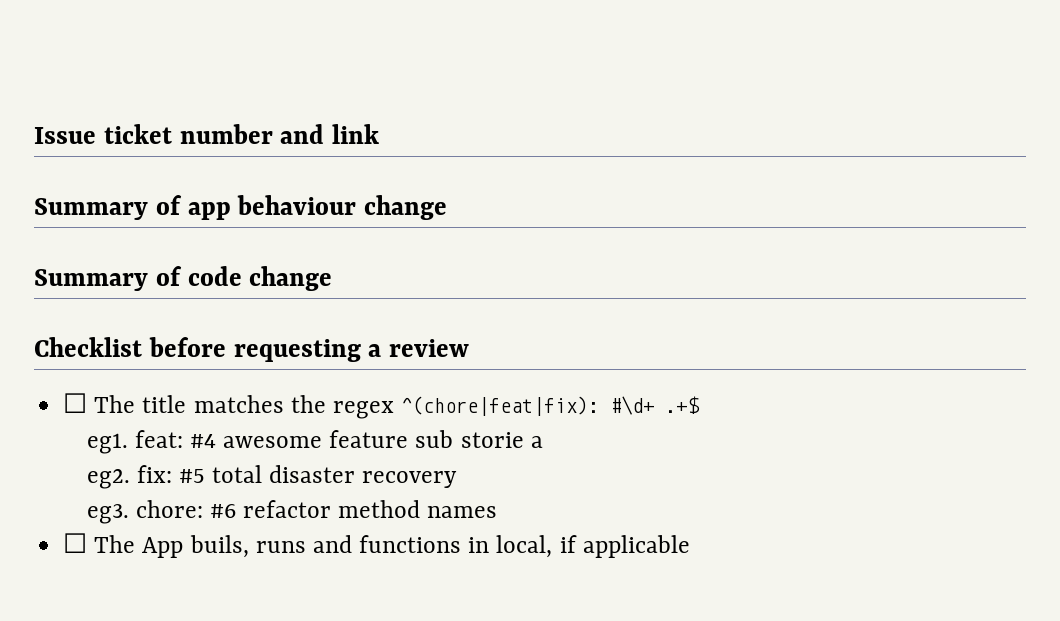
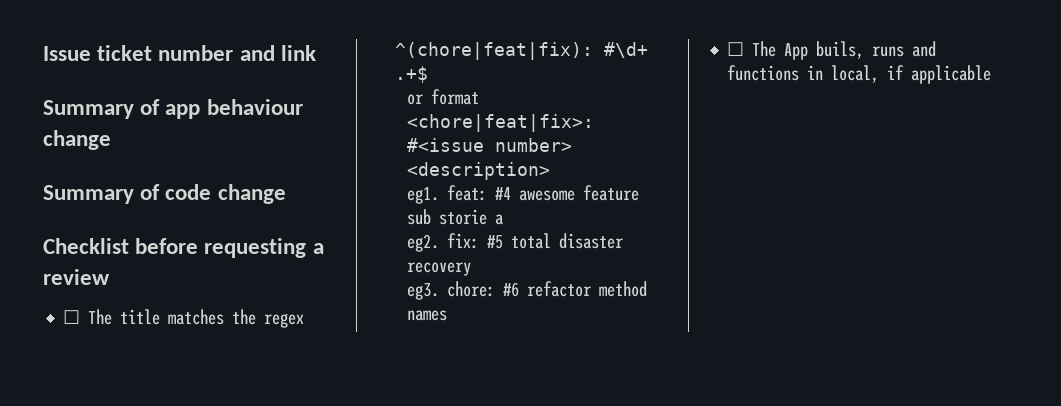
+ or format <chore|feat|fix>: #<issue number> <description>

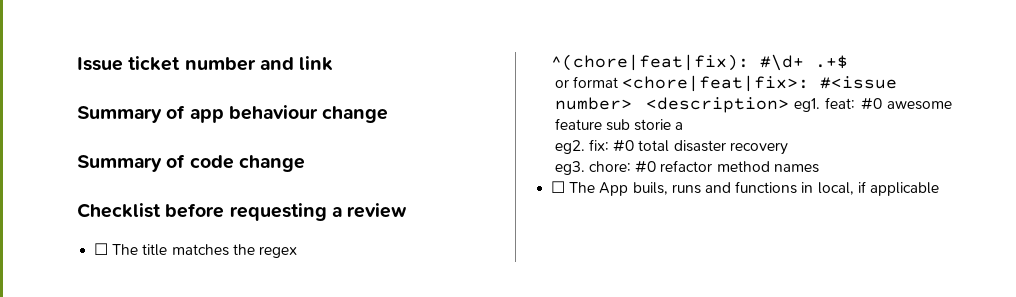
- or format <chore|feat|fix>: #<issue number> <description>
- eg1. feat: #4 awesome feature sub storie a
+ or format <chore|feat|fix>: #<issue number> <description> eg1. feat: #0 awesome feature sub storie a
- eg2. fix: #5 total disaster recovery
+ eg2. fix: #0 total disaster recovery
- eg3. chore: #6 refactor method names
+ eg3. chore: #0 refactor method names

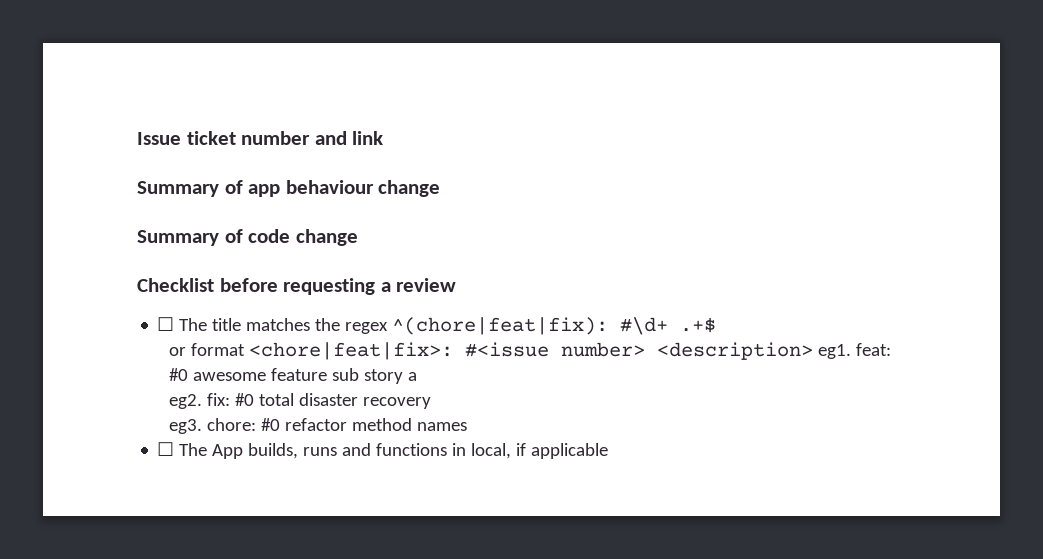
- or format <chore|feat|fix>: #<issue number> <description> eg1. feat: #0 awesome feature sub storie a
+ or format <chore|feat|fix>: #<issue number> <description> eg1. feat: #0 awesome feature sub story a
- ☐ The App buils, runs and functions in local, if applicable
+ ☐ The App builds, runs and functions in local, if applicable

